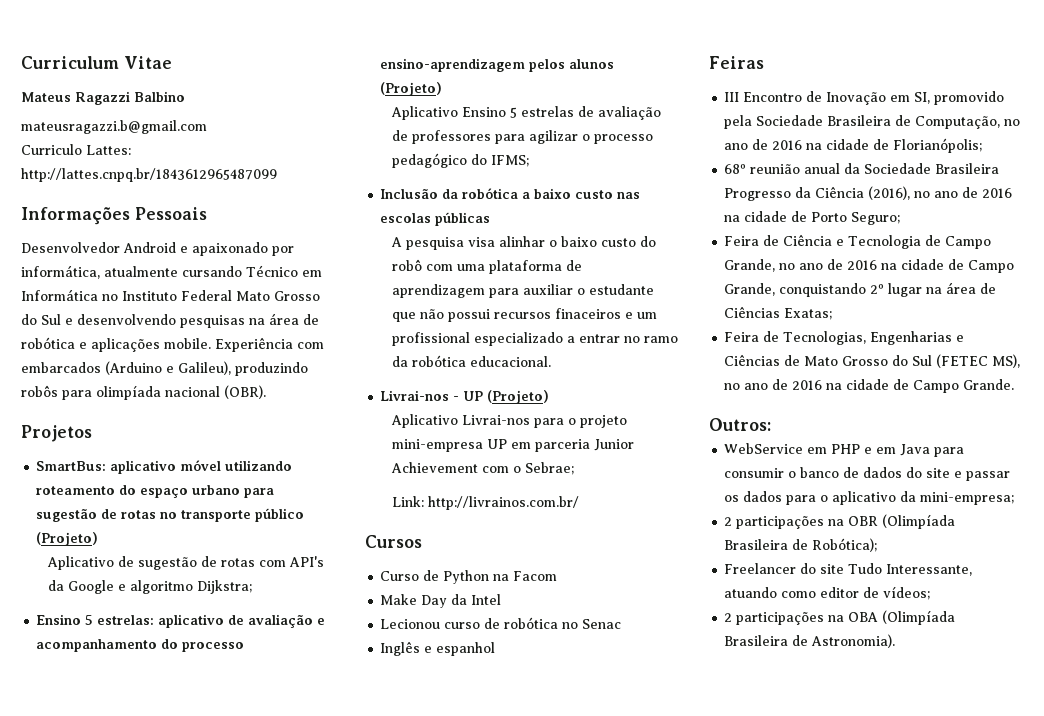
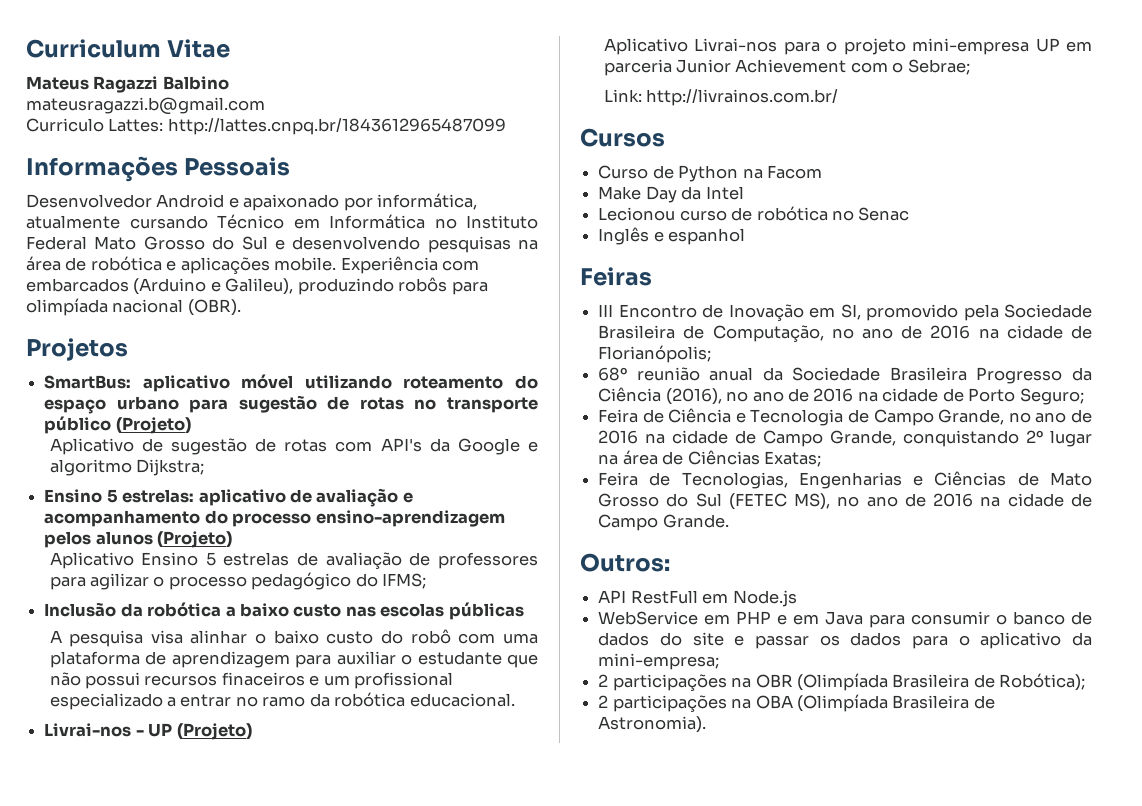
+ API RestFull em Node.js
- Freelancer do site Tudo Interessante, atuando como editor de vídeos;

